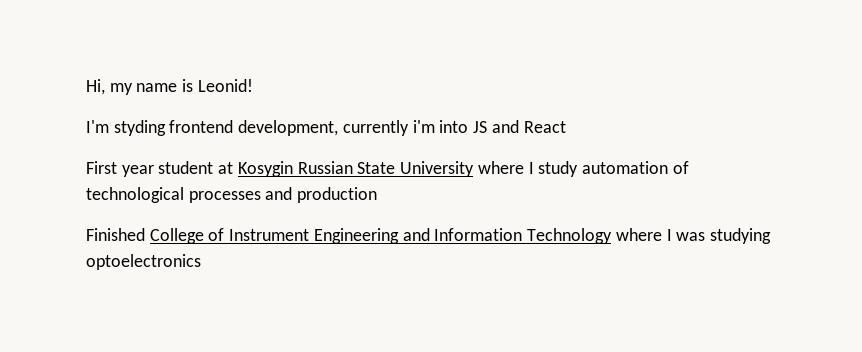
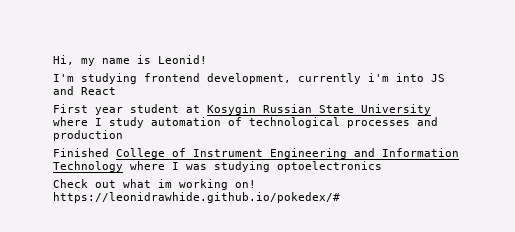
- I'm styding frontend development, currently i'm into JS and React
+ I'm studying frontend development, currently i'm into JS and React
+ Check out what im working on! https://leonidrawhide.github.io/pokedex/#

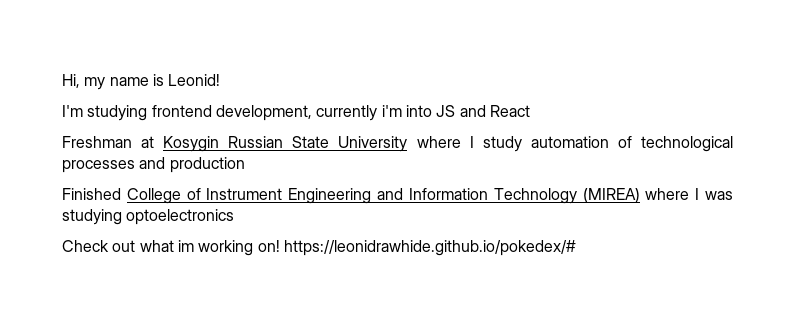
- First year student at Kosygin Russian State University where I study automation of technological processes and production
+ Freshman at Kosygin Russian State University where I study automation of technological processes and production
- Finished College of Instrument Engineering and Information Technology where I was studying optoelectronics
+ Finished College of Instrument Engineering and Information Technology (MIREA) where I was studying optoelectronics

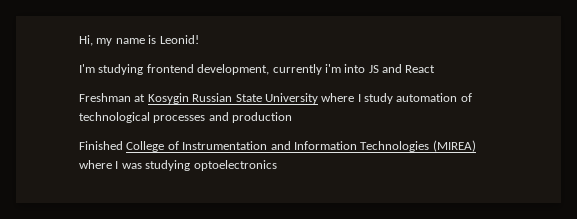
- Finished College of Instrument Engineering and Information Technology (MIREA) where I was studying optoelectronics
+ Finished College of Instrumentation and Information Technologies (MIREA) where I was studying optoelectronics
- Check out what im working on! https://leonidrawhide.github.io/pokedex/#

